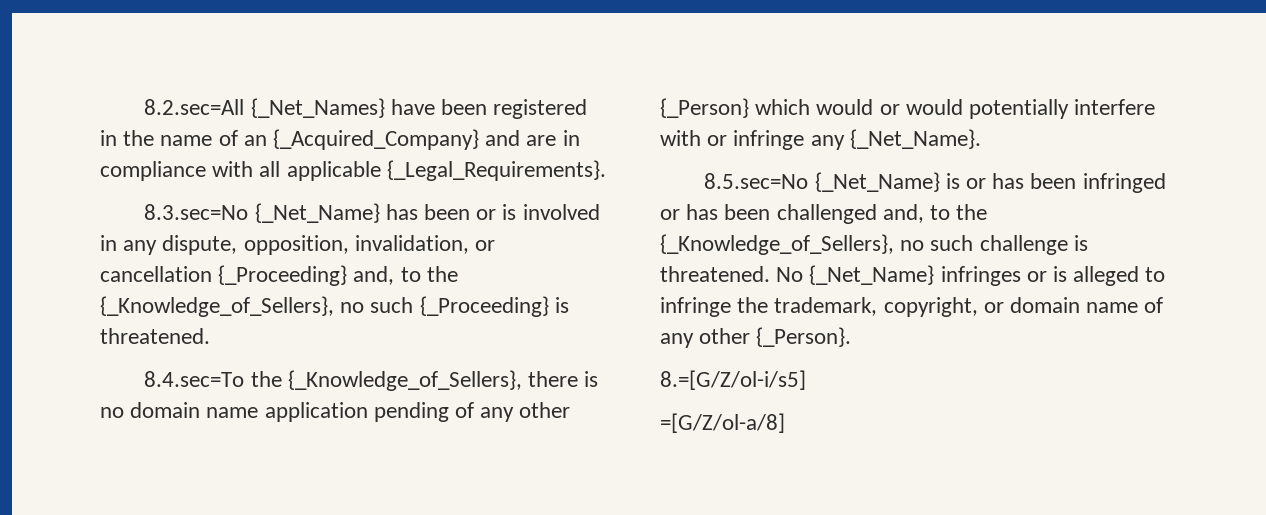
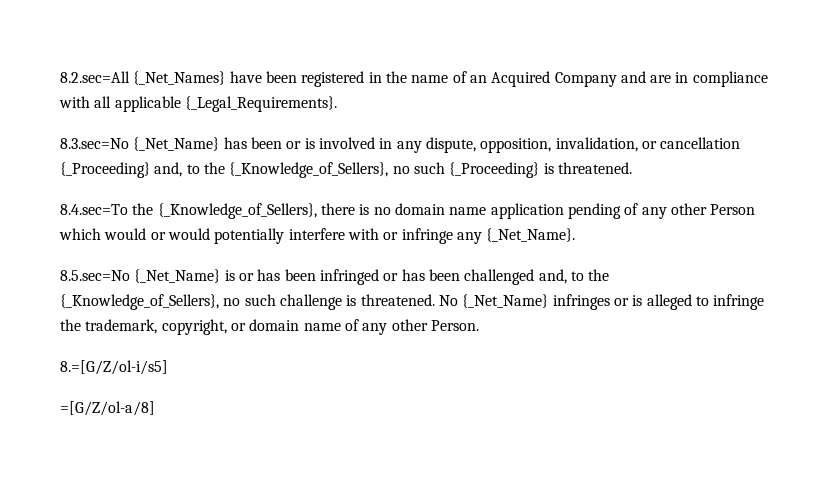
- 8.2.sec=All {_Net_Names} have been registered in the name of an {_Acquired_Company} and are in compliance with all applicable {_Legal_Requirements}.
+ 8.2.sec=All {_Net_Names} have been registered in the name of an Acquired Company and are in compliance with all applicable {_Legal_Requirements}.
- 8.4.sec=To the {_Knowledge_of_Sellers}, there is no domain name application pending of any other {_Person} which would or would potentially interfere with or infringe any {_Net_Name}.
+ 8.4.sec=To the {_Knowledge_of_Sellers}, there is no domain name application pending of any other Person which would or would potentially interfere with or infringe any {_Net_Name}.
- No {_Net_Name} infringes or is alleged to infringe the trademark, copyright, or domain name of any other {_Person}.
+ No {_Net_Name} infringes or is alleged to infringe the trademark, copyright, or domain name of any other Person.

